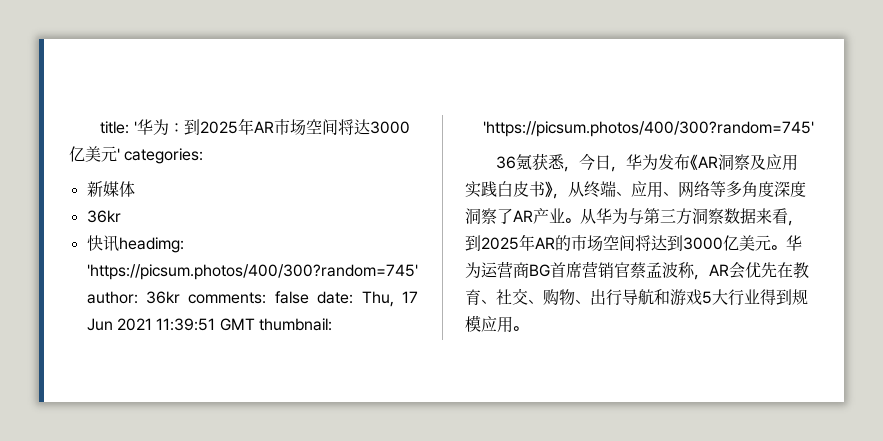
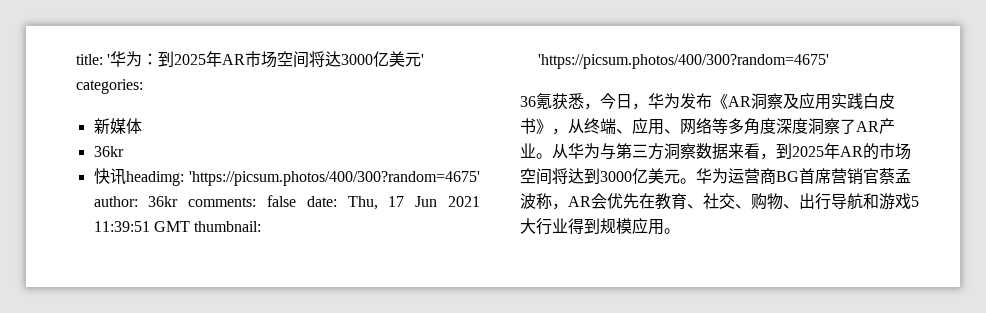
- 快讯headimg: 'https://picsum.photos/400/300?random=745' author: 36kr comments: false date: Thu, 17 Jun 2021 11:39:51 GMT thumbnail: 'https://picsum.photos/400/300?random=745'
+ 快讯headimg: 'https://picsum.photos/400/300?random=4675' author: 36kr comments: false date: Thu, 17 Jun 2021 11:39:51 GMT thumbnail: 'https://picsum.photos/400/300?random=4675'

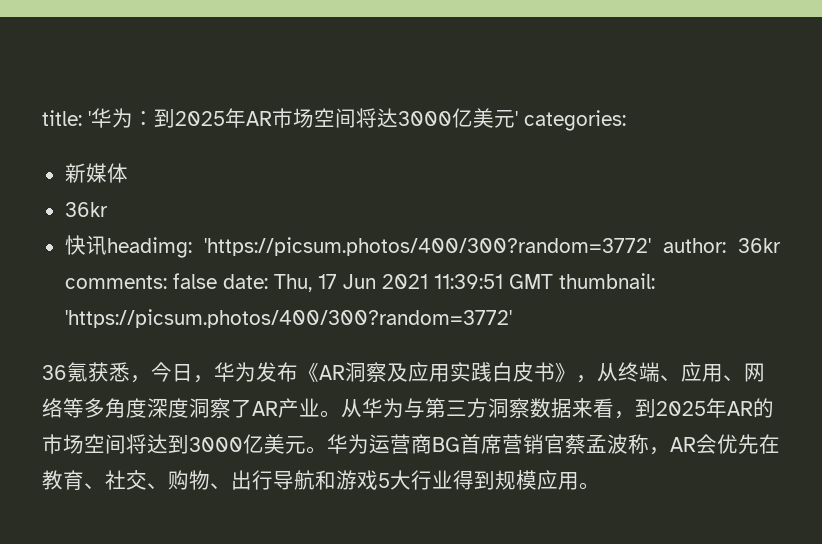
- 快讯headimg: 'https://picsum.photos/400/300?random=4675' author: 36kr comments: false date: Thu, 17 Jun 2021 11:39:51 GMT thumbnail: 'https://picsum.photos/400/300?random=4675'
+ 快讯headimg: 'https://picsum.photos/400/300?random=3772' author: 36kr comments: false date: Thu, 17 Jun 2021 11:39:51 GMT thumbnail: 'https://picsum.photos/400/300?random=3772'

